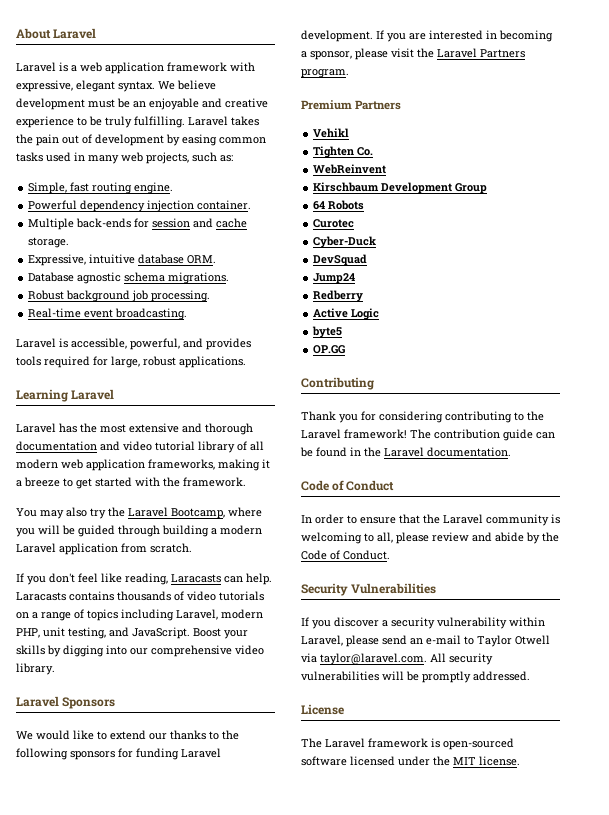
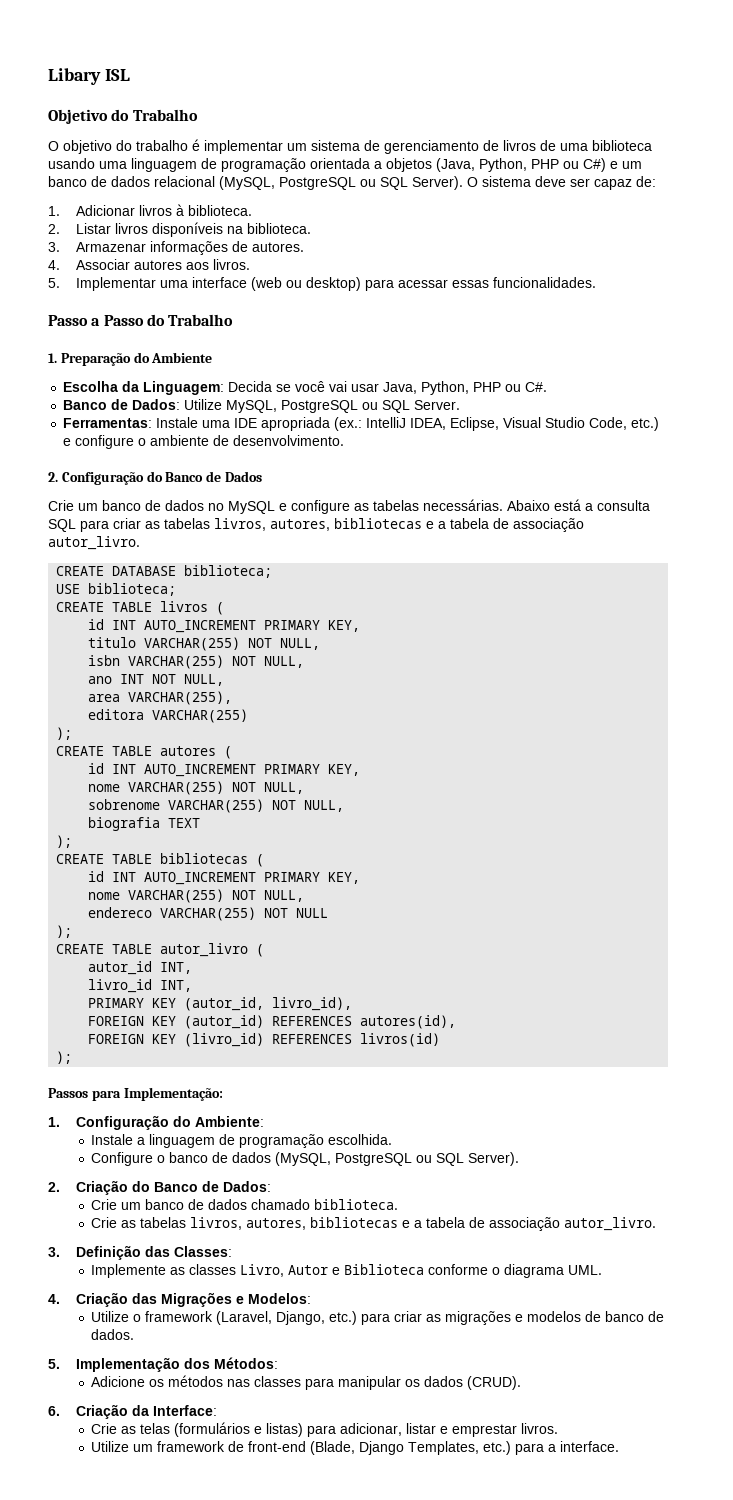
- About Laravel
- Laravel is a web application framework with expressive, elegant syntax. We believe development must be an enjoyable and creative experience to be truly fulfilling. Laravel takes the pain out of development by easing common tasks used in many web projects, such as:
- Simple, fast routing engine.
- Powerful dependency injection container.
- Multiple back-ends for session and cache storage.
- Expressive, intuitive database ORM.
- Database agnostic schema migrations.
- Robust background job processing.
- Real-time event broadcasting.
- Laravel is accessible, powerful, and provides tools required for large, robust applications.
- Learning Laravel
- Laravel has the most extensive and thorough documentation and video tutorial library of all modern web application frameworks, making it a breeze to get started with the framework.
- You may also try the Laravel Bootcamp, where you will be guided through building a modern Laravel application from scratch.
- If you don't feel like reading, Laracasts can help. Laracasts contains thousands of video tutorials on a range of topics including Laravel, modern PHP, unit testing, and JavaScript. Boost your skills by digging into our comprehensive video library.
- Laravel Sponsors
- We would like to extend our thanks to the following sponsors for funding Laravel development. If you are interested in becoming a sponsor, please visit the Laravel Partners program.
- Premium Partners
- Vehikl
- Tighten Co.
- WebReinvent
- Kirschbaum Development Group
- 64 Robots
- Curotec
- Cyber-Duck
- DevSquad
- Jump24
- Redberry
- Active Logic
- byte5
- OP.GG
- Contributing
- Thank you for considering contributing to the Laravel framework! The contribution guide can be found in the Laravel documentation.
- Code of Conduct
- In order to ensure that the Laravel community is welcoming to all, please review and abide by the Code of Conduct.
- Security Vulnerabilities
- If you discover a security vulnerability within Laravel, please send an e-mail to Taylor Otwell via taylor@laravel.com. All security vulnerabilities will be promptly addressed.
- License
- The Laravel framework is open-sourced software licensed under the MIT license.
+ Libary ISL
+ Objetivo do Trabalho
+ O objetivo do trabalho é implementar um sistema de gerenciamento de livros de uma biblioteca usando uma linguagem de programação orientada a objetos (Java, Python, PHP ou C#) e um banco de dados relacional (MySQL, PostgreSQL ou SQL Server). O sistema deve ser capaz de:
+ 1. Adicionar livros à biblioteca.
+ 2. Listar livros disponíveis na biblioteca.
+ 3. Armazenar informações de autores.
+ 4. Associar autores aos livros.
+ 5. Implementar uma interface (web ou desktop) para acessar essas funcionalidades.
+ Passo a Passo do Trabalho
+ 1. Preparação do Ambiente
+ Escolha da Linguagem: Decida se você vai usar Java, Python, PHP ou C#.
+ Banco de Dados: Utilize MySQL, PostgreSQL ou SQL Server.
+ Ferramentas: Instale uma IDE apropriada (ex.: IntelliJ IDEA, Eclipse, Visual Studio Code, etc.) e configure o ambiente de desenvolvimento.
+ 2. Configuração do Banco de Dados
+ Crie um banco de dados no MySQL e configure as tabelas necessárias. Abaixo está a consulta SQL para criar as tabelas livros, autores, bibliotecas e a tabela de associação autor_livro.
+ CREATE DATABASE biblioteca;
+ USE biblioteca;
+ CREATE TABLE livros (
+ id INT AUTO_INCREMENT PRIMARY KEY,
+ titulo VARCHAR(255) NOT NULL,
+ isbn VARCHAR(255) NOT NULL,
+ ano INT NOT NULL,
+ area VARCHAR(255),
+ editora VARCHAR(255)
+ );
+ CREATE TABLE autores (
+ id INT AUTO_INCREMENT PRIMARY KEY,
+ nome VARCHAR(255) NOT NULL,
+ sobrenome VARCHAR(255) NOT NULL,
+ biografia TEXT
+ );
+ CREATE TABLE bibliotecas (
+ id INT AUTO_INCREMENT PRIMARY KEY,
+ nome VARCHAR(255) NOT NULL,
+ endereco VARCHAR(255) NOT NULL
+ );
+ CREATE TABLE autor_livro (
+ autor_id INT,
+ livro_id INT,
+ PRIMARY KEY (autor_id, livro_id),
+ FOREIGN KEY (autor_id) REFERENCES autores(id),
+ FOREIGN KEY (livro_id) REFERENCES livros(id)
+ );
+ Passos para Implementação:
+ 1. Configuração do Ambiente:
+ Instale a linguagem de programação escolhida.
+ Configure o banco de dados (MySQL, PostgreSQL ou SQL Server).
+ 2. Criação do Banco de Dados:
+ Crie um banco de dados chamado biblioteca.
+ Crie as tabelas livros, autores, bibliotecas e a tabela de associação autor_livro.
+ 3. Definição das Classes:
+ Implemente as classes Livro, Autor e Biblioteca conforme o diagrama UML.
+ 4. Criação das Migrações e Modelos:
+ Utilize o framework (Laravel, Django, etc.) para criar as migrações e modelos de banco de dados.
+ 5. Implementação dos Métodos:
+ Adicione os métodos nas classes para manipular os dados (CRUD).
+ 6. Criação da Interface:
+ Crie as telas (formulários e listas) para adicionar, listar e emprestar livros.
+ Utilize um framework de front-end (Blade, Django Templates, etc.) para a interface.

